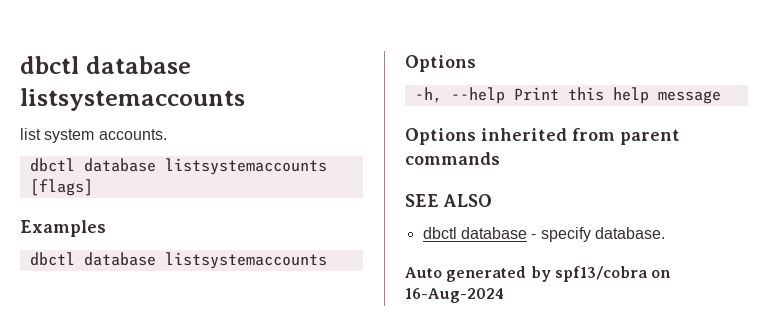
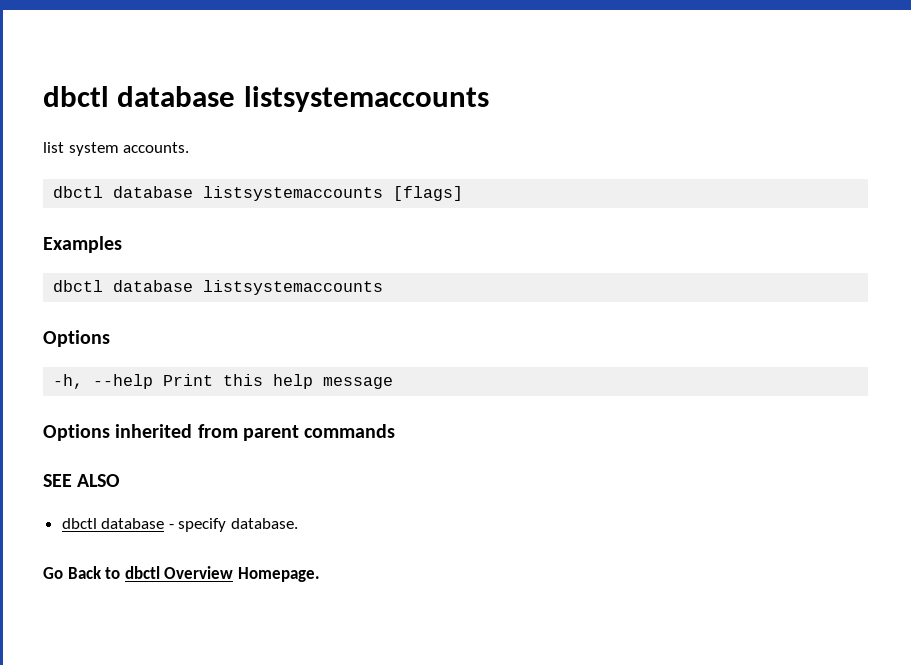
- Auto generated by spf13/cobra on 16-Aug-2024
+ Go Back to dbctl Overview Homepage.

